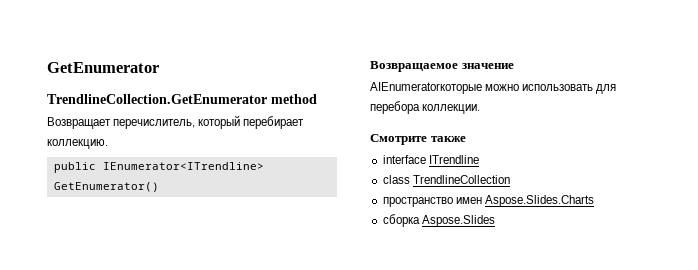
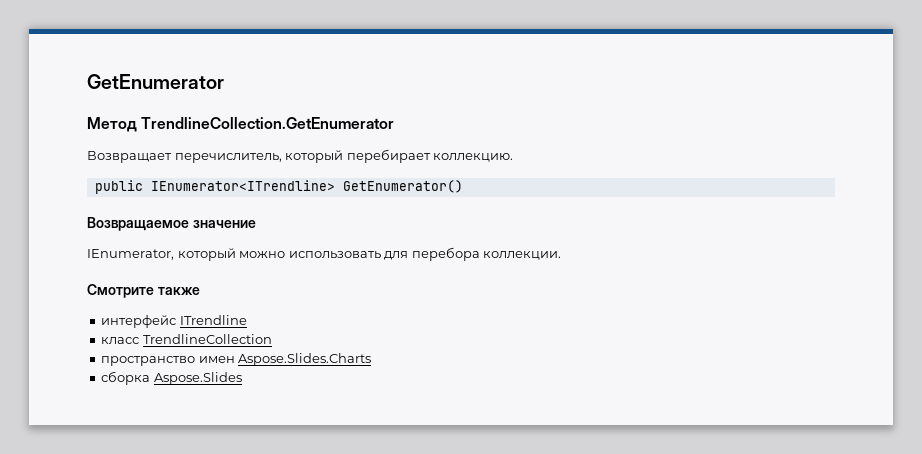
- TrendlineCollection.GetEnumerator method
+ Метод TrendlineCollection.GetEnumerator
- AIEnumeratorкоторые можно использовать для перебора коллекции.
+ IEnumerator, который можно использовать для перебора коллекции.
- interface ITrendline
+ интерфейс ITrendline
- class TrendlineCollection
+ класс TrendlineCollection

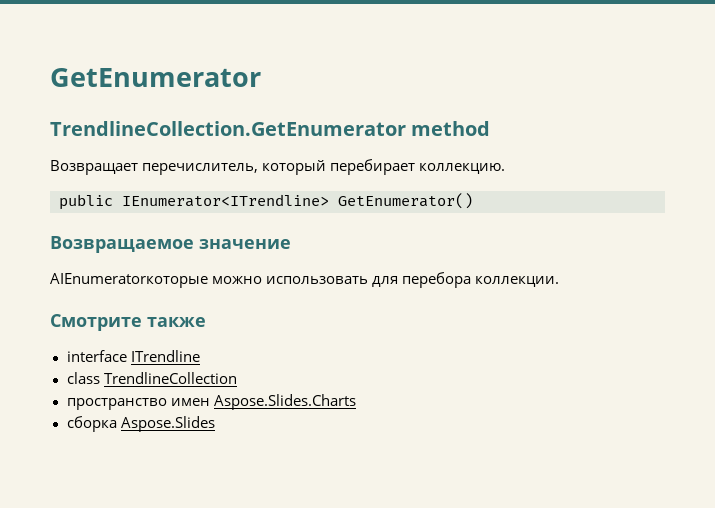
- Метод TrendlineCollection.GetEnumerator
+ TrendlineCollection.GetEnumerator method
- IEnumerator, который можно использовать для перебора коллекции.
+ AIEnumeratorкоторые можно использовать для перебора коллекции.
- интерфейс ITrendline
+ interface ITrendline
- класс TrendlineCollection
+ class TrendlineCollection

